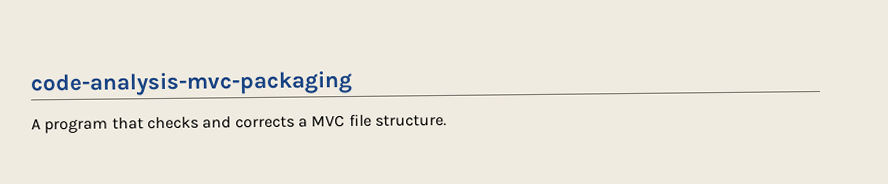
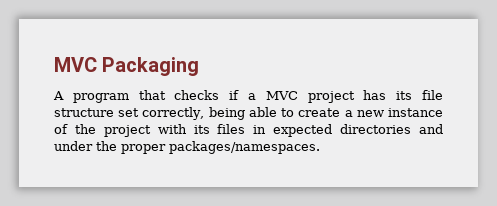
- code-analysis-mvc-packaging
+ MVC Packaging
- A program that checks and corrects a MVC file structure.
+ A program that checks if a MVC project has its file structure set correctly, being able to create a new instance of the project with its files in expected directories and under the proper packages/namespaces.

